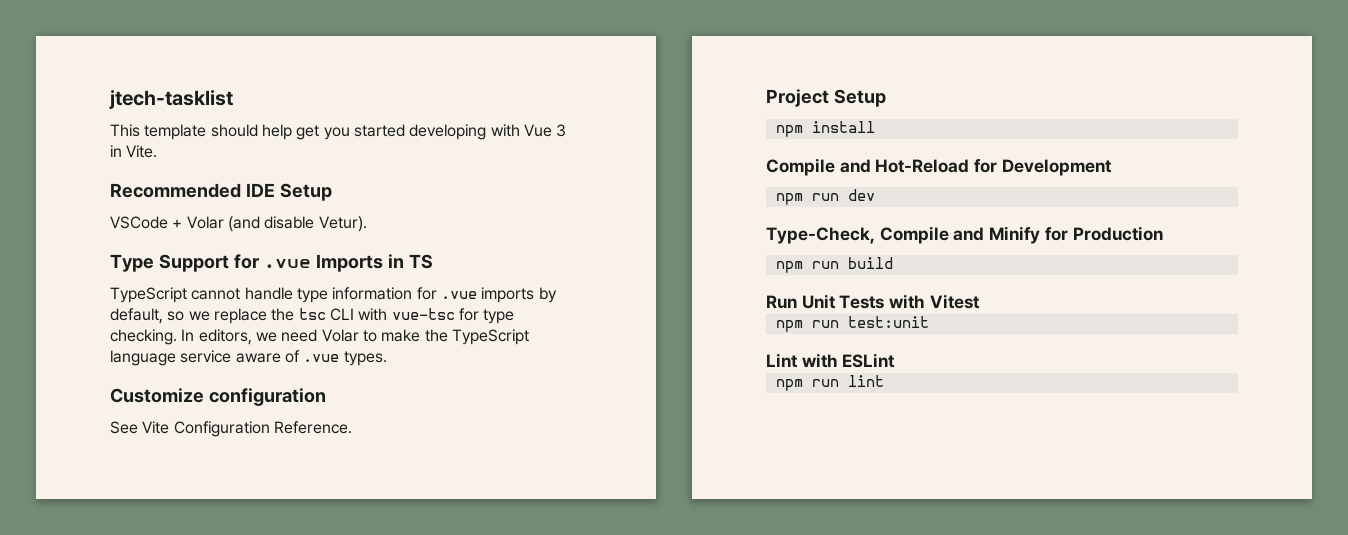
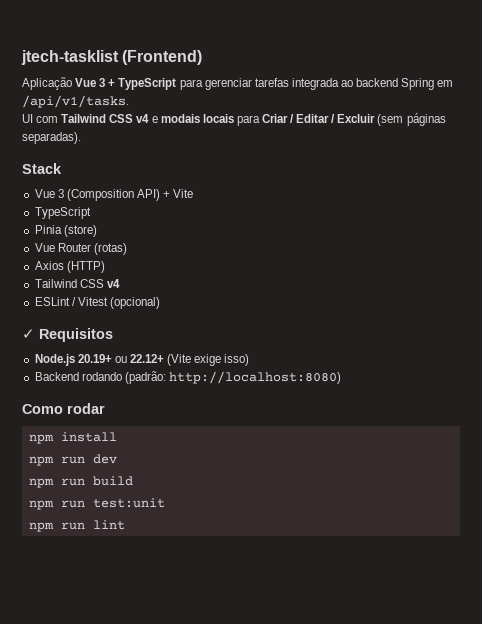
- jtech-tasklist
- This template should help get you started developing with Vue 3 in Vite.
- Recommended IDE Setup
- VSCode + Volar (and disable Vetur).
- Type Support for .vue Imports in TS
- TypeScript cannot handle type information for .vue imports by default, so we replace the tsc CLI with vue-tsc for type checking. In editors, we need Volar to make the TypeScript language service aware of .vue types.
- Customize configuration
- See Vite Configuration Reference.
- Project Setup
+ jtech-tasklist (Frontend)
+ Aplicação Vue 3 + TypeScript para gerenciar tarefas integrada ao backend Spring em /api/v1/tasks.
+ UI com Tailwind CSS v4 e modais locais para Criar / Editar / Excluir (sem páginas separadas).
+ Stack
+ Vue 3 (Composition API) + Vite
+ TypeScript
+ Pinia (store)
+ Vue Router (rotas)
+ Axios (HTTP)
+ Tailwind CSS v4
+ ESLint / Vitest (opcional)
+ ✓ Requisitos
+ Node.js 20.19+ ou 22.12+ (Vite exige isso)
+ Backend rodando (padrão: http://localhost:8080)
+ Como rodar
  npm install
- Compile and Hot-Reload for Development
  npm run dev
- Type-Check, Compile and Minify for Production
  npm run build
- Run Unit Tests with Vitest
- Lint with ESLint

